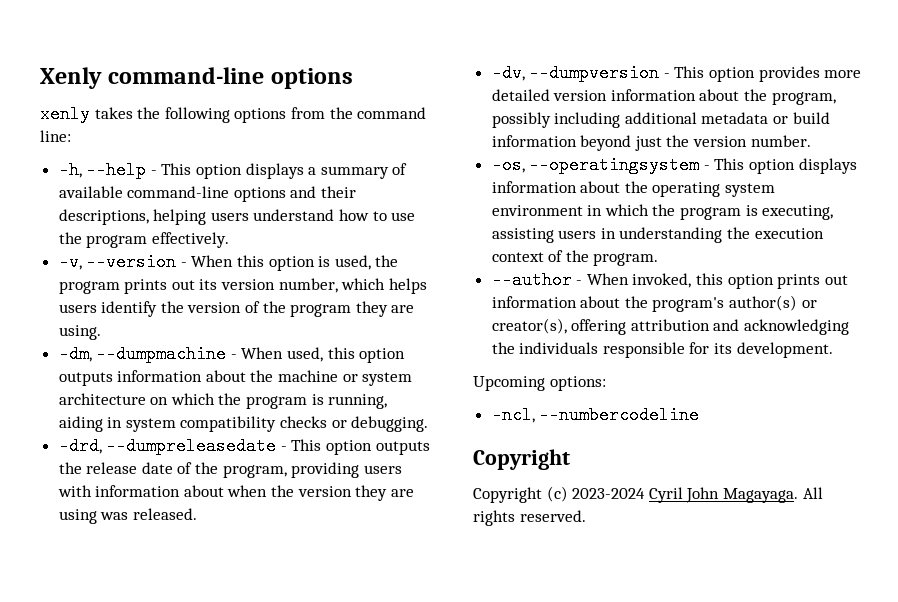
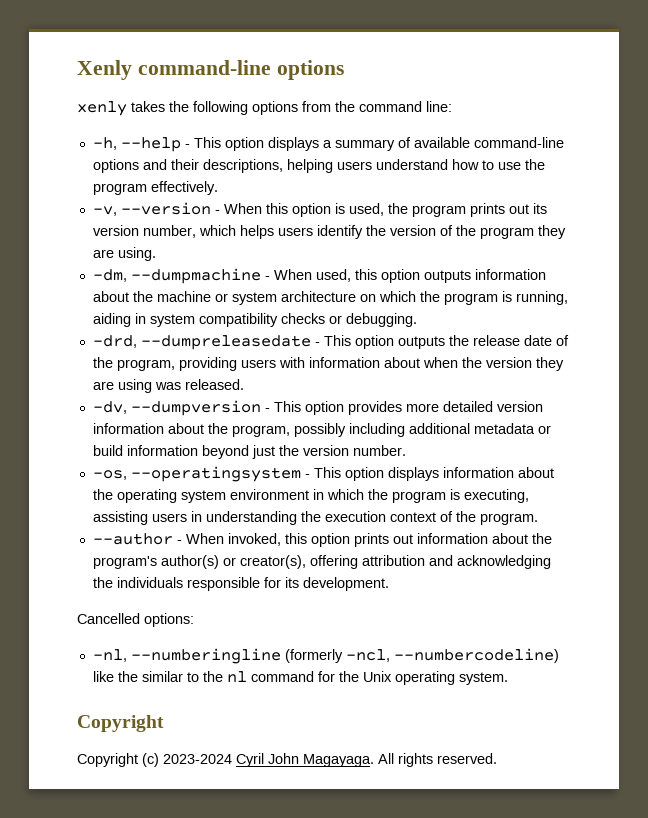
- Upcoming options:
+ Cancelled options:
- -ncl, --numbercodeline
+ -nl, --numberingline (formerly -ncl, --numbercodeline) like the similar to the nl command for the Unix operating system.

